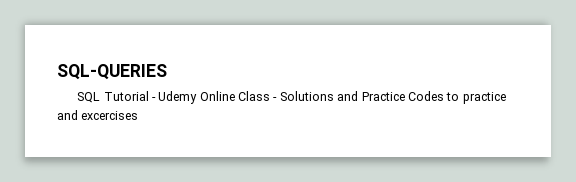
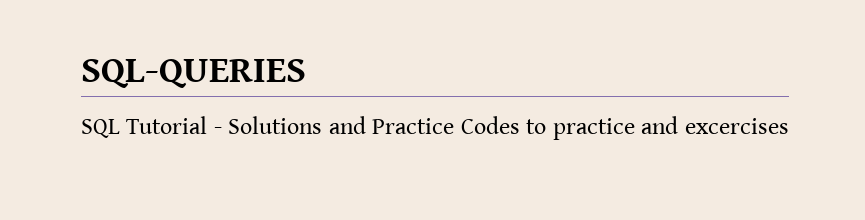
- SQL Tutorial - Udemy Online Class - Solutions and Practice Codes to practice and excercises
+ SQL Tutorial - Solutions and Practice Codes to practice and excercises

